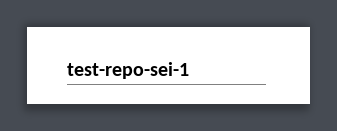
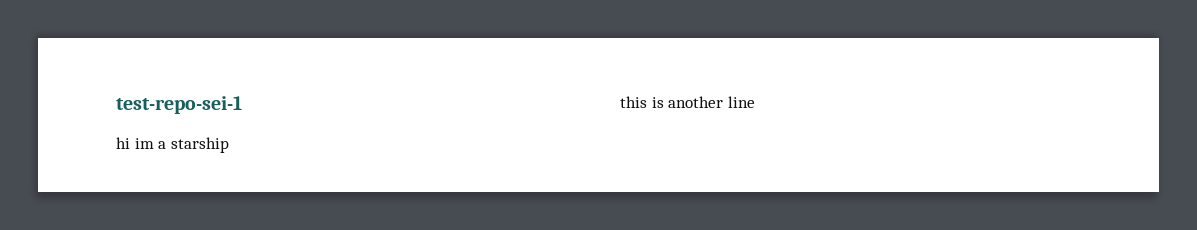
+ hi im a starship
+ this is another line

